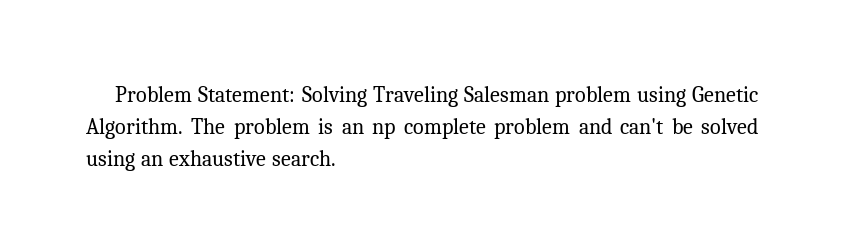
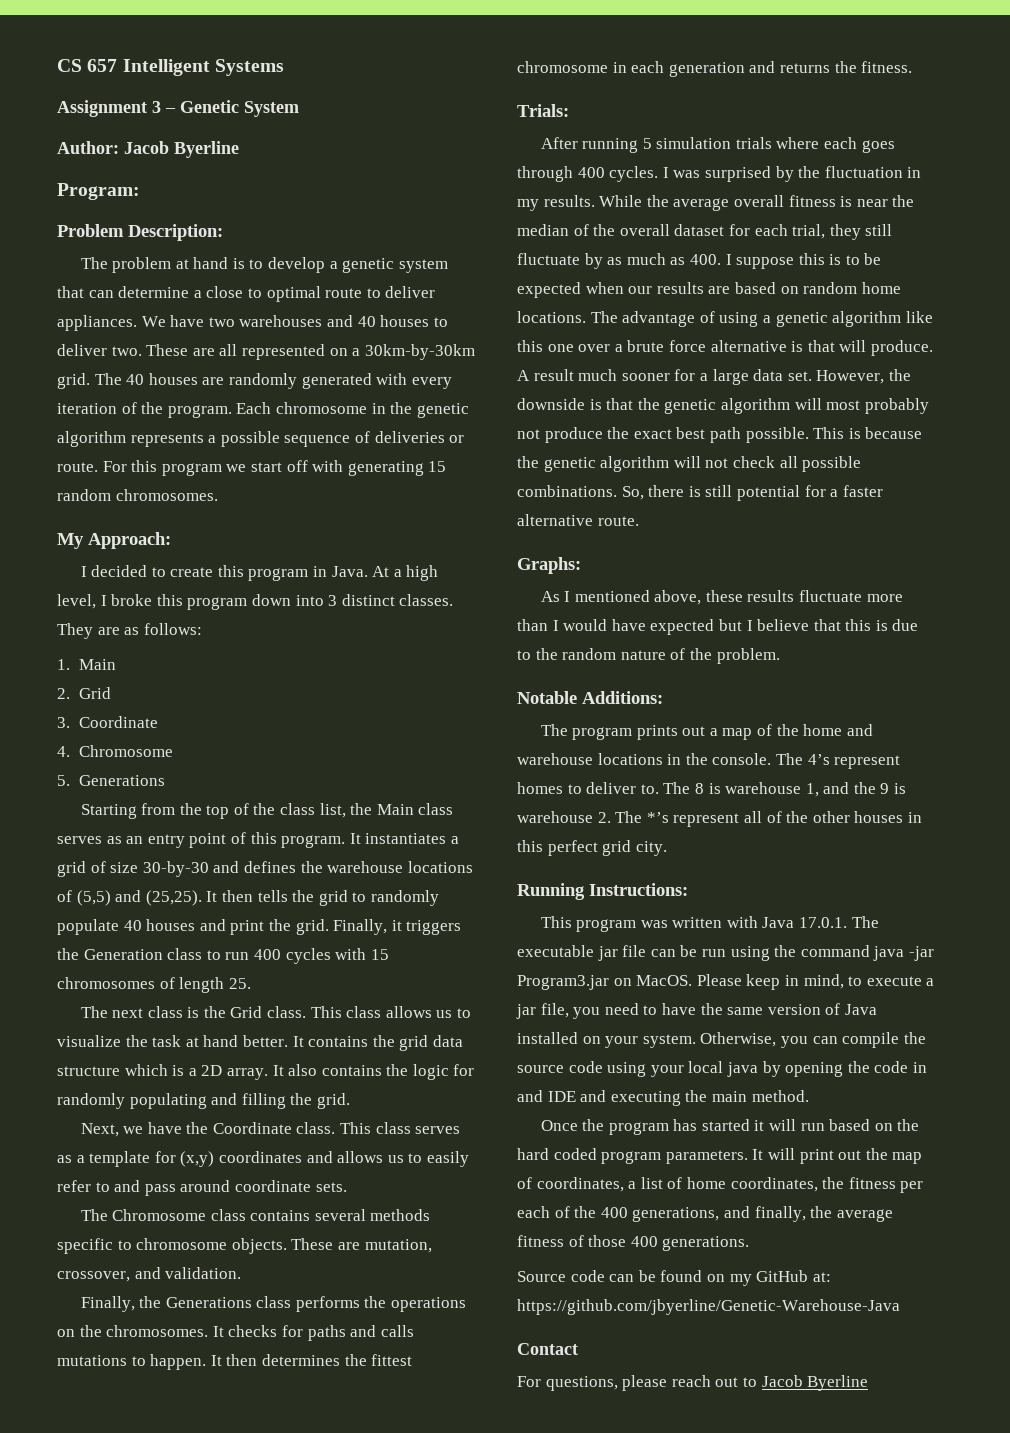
- Problem Statement: Solving Traveling Salesman problem using Genetic Algorithm. The problem is an np complete problem and can't be solved using an exhaustive search.
+ CS 657 Intelligent Systems
+ Assignment 3 – Genetic System
+ Author: Jacob Byerline
+ Program:
+ Problem Description:
+ The problem at hand is to develop a genetic system that can determine a close to optimal route to deliver appliances. We have two warehouses and 40 houses to deliver two. These are all represented on a 30km-by-30km grid. The 40 houses are randomly generated with every iteration of the program. Each chromosome in the genetic algorithm represents a possible sequence of deliveries or route. For this program we start off with generating 15 random chromosomes.
+ My Approach:
+ I decided to create this program in Java. At a high level, I broke this program down into 3 distinct classes. They are as follows:
+ 1. Main
+ 2. Grid
+ 3. Coordinate
+ 4. Chromosome
+ 5. Generations
+ Starting from the top of the class list, the Main class serves as an entry point of this program. It instantiates a grid of size 30-by-30 and defines the warehouse locations of (5,5) and (25,25). It then tells the grid to randomly populate 40 houses and print the grid. Finally, it triggers the Generation class to run 400 cycles with 15 chromosomes of length 25.
+ The next class is the Grid class. This class allows us to visualize the task at hand better. It contains the grid data structure which is a 2D array. It also contains the logic for randomly populating and filling the grid.
+ Next, we have the Coordinate class. This class serves as a template for (x,y) coordinates and allows us to easily refer to and pass around coordinate sets.
+ The Chromosome class contains several methods specific to chromosome objects. These are mutation, crossover, and validation.
+ Finally, the Generations class performs the operations on the chromosomes. It checks for paths and calls mutations to happen. It then determines the fittest chromosome in each generation and returns the fitness.
+ Trials:
+ After running 5 simulation trials where each goes through 400 cycles. I was surprised by the fluctuation in my results. While the average overall fitness is near the median of the overall dataset for each trial, they still fluctuate by as much as 400. I suppose this is to be expected when our results are based on random home locations. The advantage of using a genetic algorithm like this one over a brute force alternative is that will produce. A result much sooner for a large data set. However, the downside is that the genetic algorithm will most probably not produce the exact best path possible. This is because the genetic algorithm will not check all possible combinations. So, there is still potential for a faster alternative route.
+ Graphs:
+ As I mentioned above, these results fluctuate more than I would have expected but I believe that this is due to the random nature of the problem.
+ Notable Additions:
+ The program prints out a map of the home and warehouse locations in the console. The 4’s represent homes to deliver to. The 8 is warehouse 1, and the 9 is warehouse 2. The *’s represent all of the other houses in this perfect grid city.
+ Running Instructions:
+ This program was written with Java 17.0.1. The executable jar file can be run using the command java -jar Program3.jar on MacOS. Please keep in mind, to execute a jar file, you need to have the same version of Java installed on your system. Otherwise, you can compile the source code using your local java by opening the code in and IDE and executing the main method.
+ Once the program has started it will run based on the hard coded program parameters. It will print out the map of coordinates, a list of home coordinates, the fitness per each of the 400 generations, and finally, the average fitness of those 400 generations.
+ Source code can be found on my GitHub at: https://github.com/jbyerline/Genetic-Warehouse-Java
+ Contact
+ For questions, please reach out to Jacob Byerline

